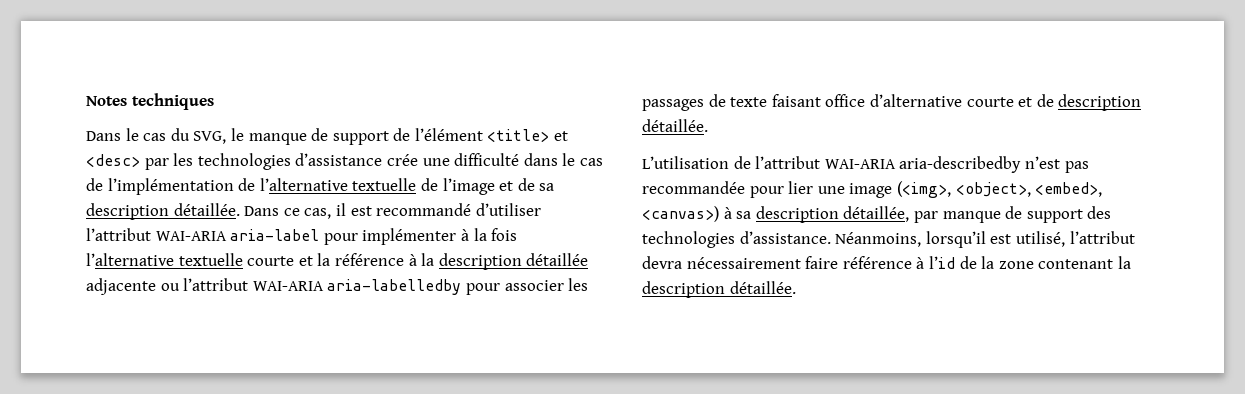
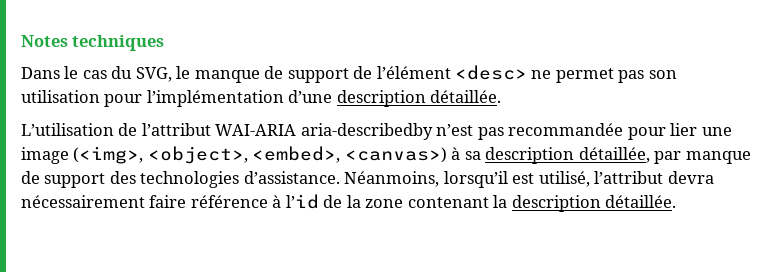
- Dans le cas du SVG, le manque de support de l’élément <title> et <desc> par les technologies d’assistance crée une difficulté dans le cas de l’implémentation de l’alternative textuelle de l’image et de sa description détaillée. Dans ce cas, il est recommandé d’utiliser l’attribut WAI-ARIA aria-label pour implémenter à la fois l’alternative textuelle courte et la référence à la description détaillée adjacente ou l’attribut WAI-ARIA aria-labelledby pour associer les passages de texte faisant office d’alternative courte et de description détaillée.
+ Dans le cas du SVG, le manque de support de l’élément <desc> ne permet pas son utilisation pour l’implémentation d’une description détaillée.

